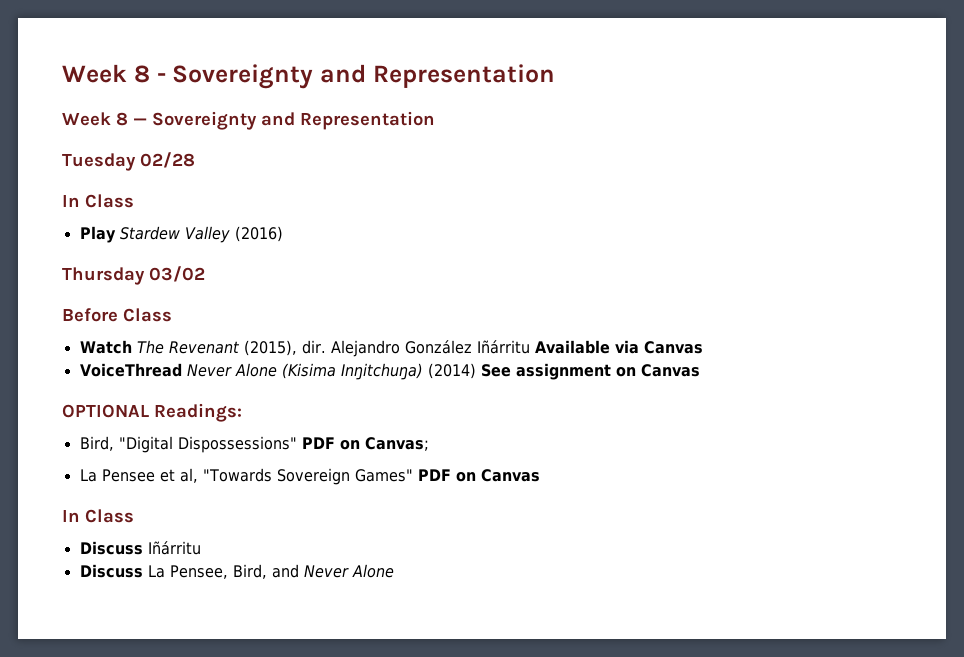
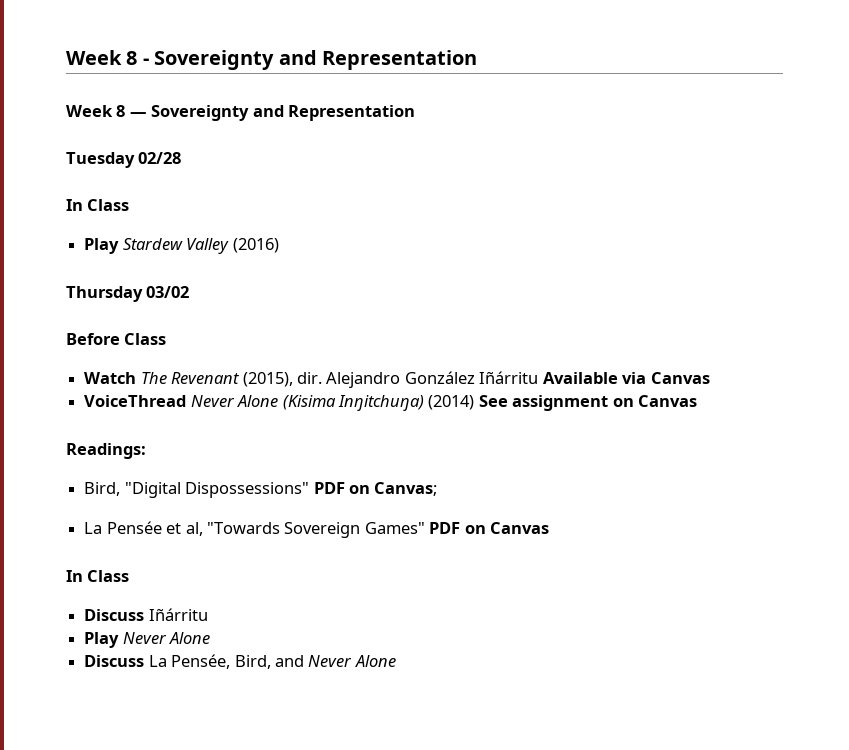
- OPTIONAL Readings:
+ Readings:
- La Pensee et al, "Towards Sovereign Games" PDF on Canvas
+ La Pensée et al, "Towards Sovereign Games" PDF on Canvas
+ Play Never Alone
- Discuss La Pensee, Bird, and Never Alone
+ Discuss La Pensée, Bird, and Never Alone

